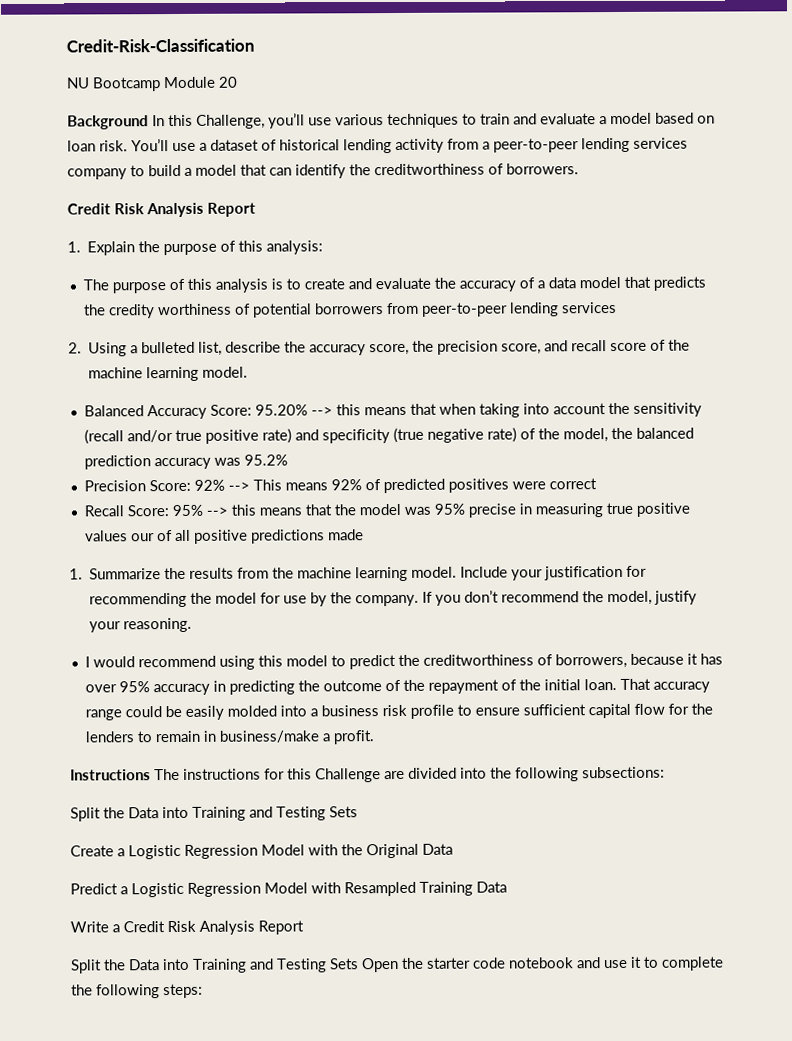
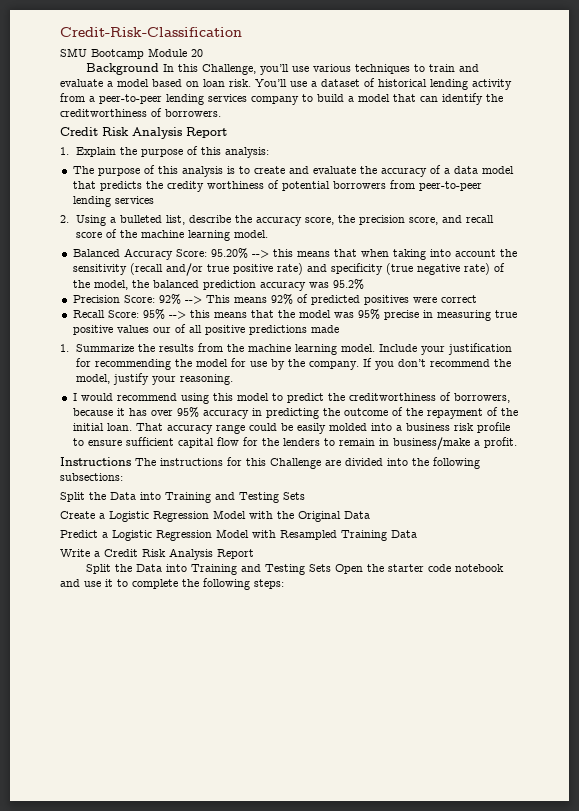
- NU Bootcamp Module 20
+ SMU Bootcamp Module 20

